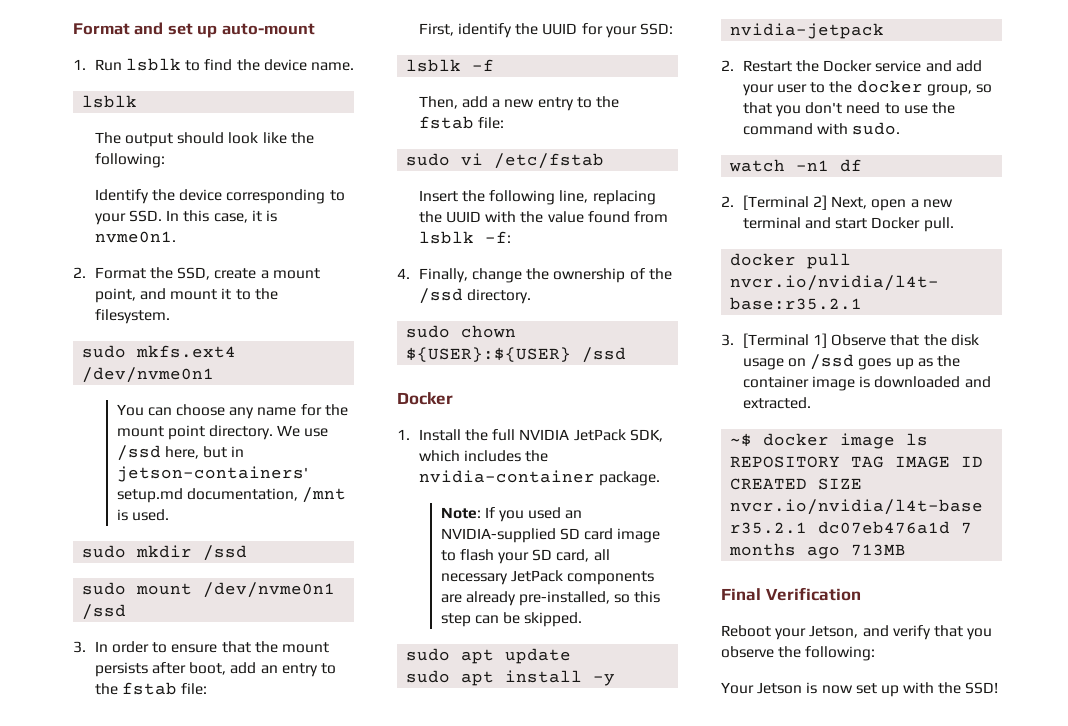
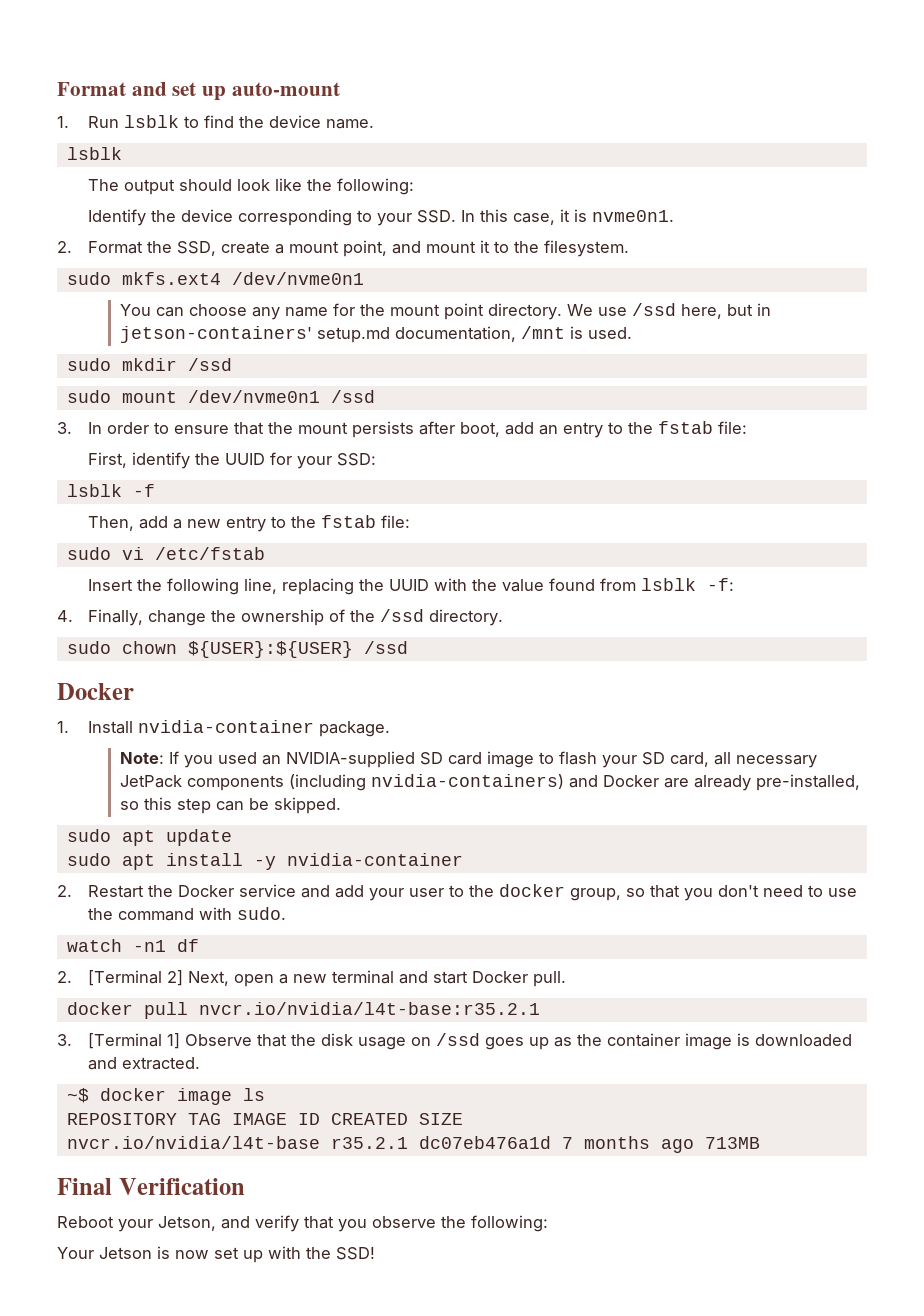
- 1. Install the full NVIDIA JetPack SDK, which includes the nvidia-container package.
+ 1. Install nvidia-container package.
- Note: If you used an NVIDIA-supplied SD card image to flash your SD card, all necessary JetPack components are already pre-installed, so this step can be skipped.
+ Note: If you used an NVIDIA-supplied SD card image to flash your SD card, all necessary JetPack components (including nvidia-containers) and Docker are already pre-installed, so this step can be skipped.
- sudo apt install -y nvidia-jetpack
+ sudo apt install -y nvidia-container

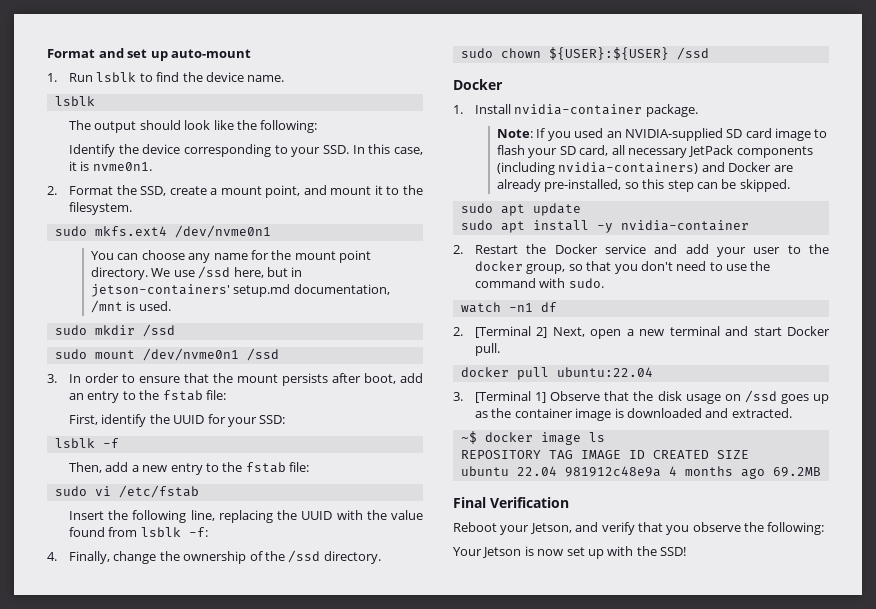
- docker pull nvcr.io/nvidia/l4t-base:r35.2.1
+ docker pull ubuntu:22.04
- nvcr.io/nvidia/l4t-base r35.2.1 dc07eb476a1d 7 months ago 713MB
+ ubuntu 22.04 981912c48e9a 4 months ago 69.2MB

